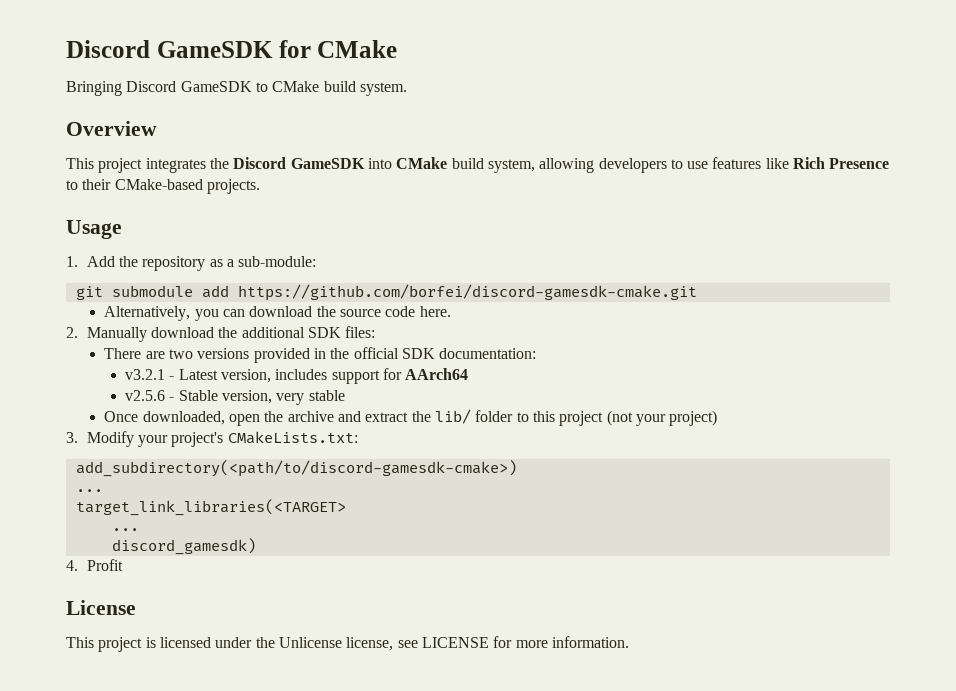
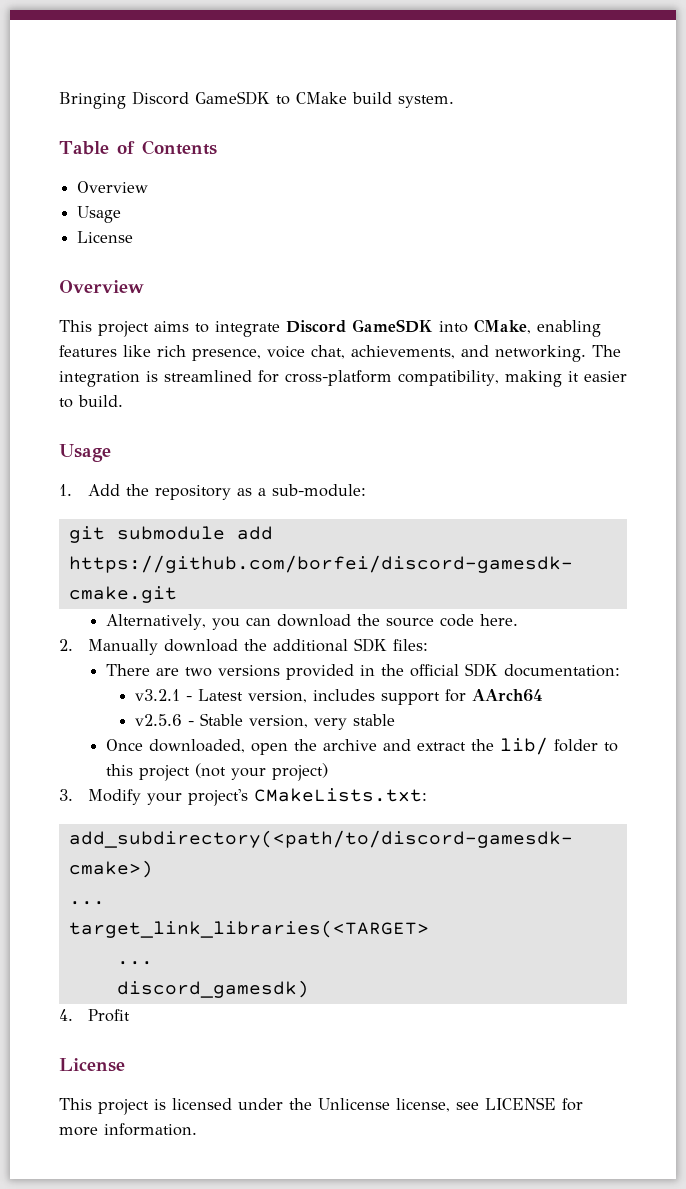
- Discord GameSDK for CMake
+ Table of Contents
  Overview
- This project integrates the Discord GameSDK into CMake build system, allowing developers to use features like Rich Presence to their CMake-based projects.
+ Usage
+ License
+ Overview
+ This project aims to integrate Discord GameSDK into CMake, enabling features like rich presence, voice chat, achievements, and networking. The integration is streamlined for cross-platform compatibility, making it easier to build.

